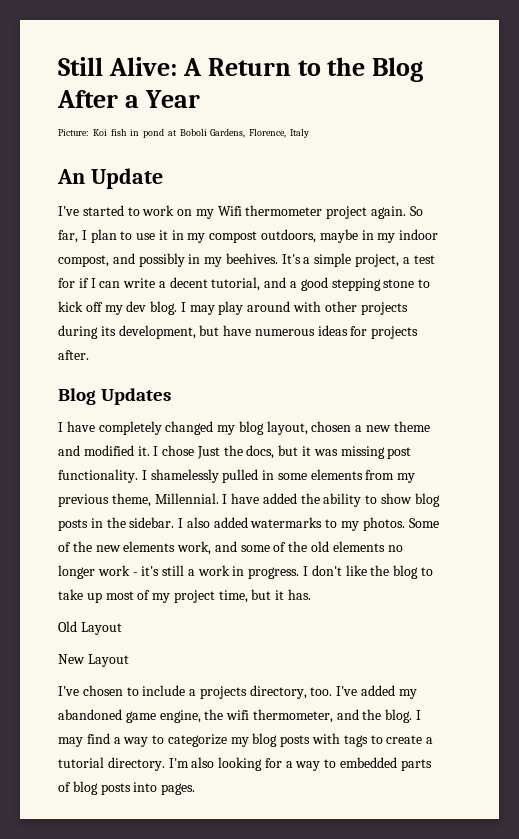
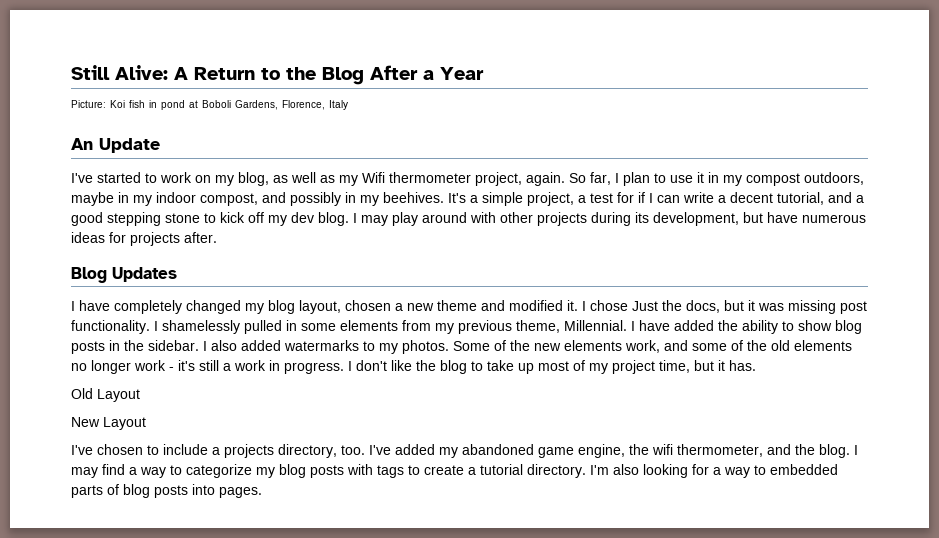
- I've started to work on my Wifi thermometer project again.
+ I've started to work on my blog, as well as my Wifi thermometer project, again.

